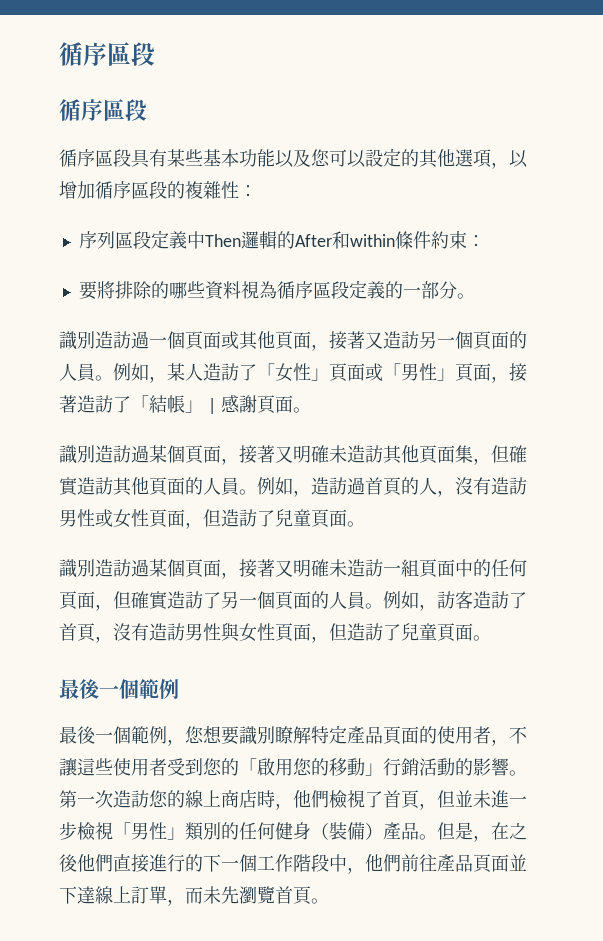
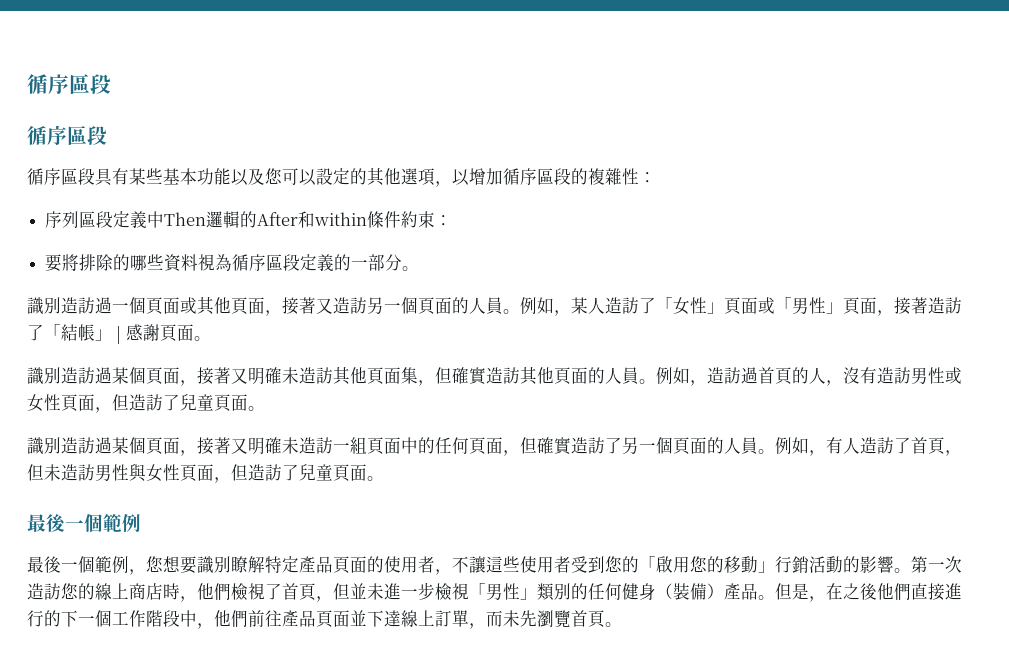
- 例如，訪客造訪了首頁，沒有造訪男性與女性頁面，但造訪了兒童頁面。
+ 例如，有人造訪了首頁，但未造訪男性與女性頁面，但造訪了兒童頁面。

